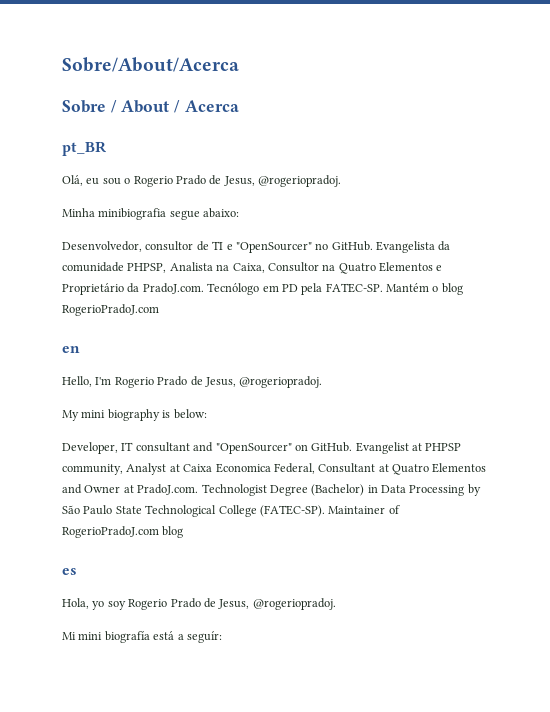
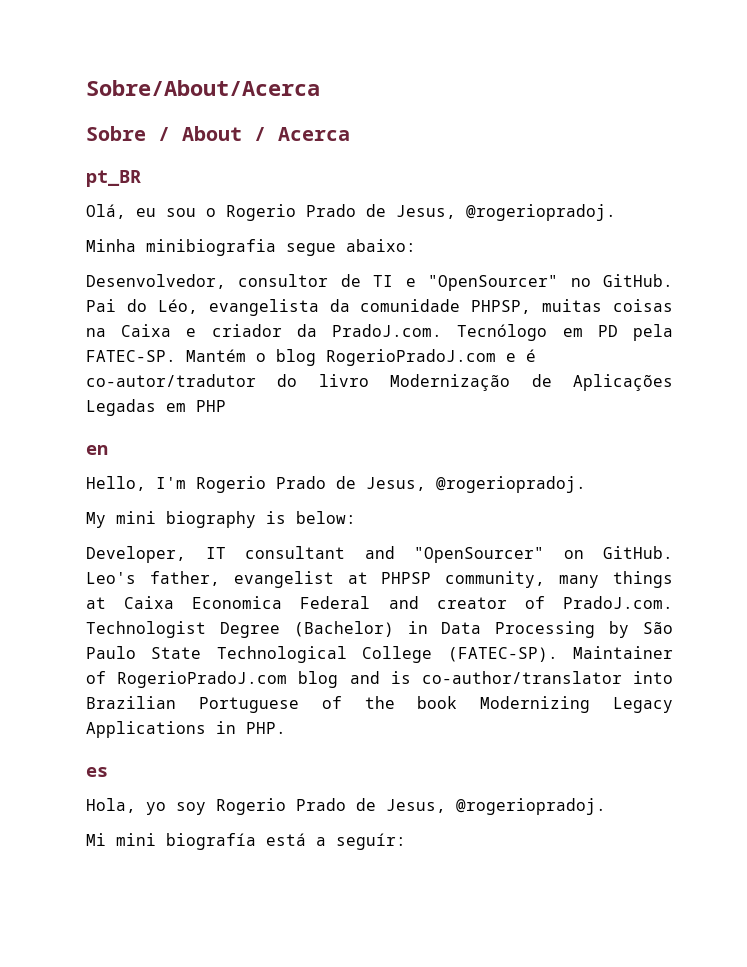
- Evangelista da comunidade PHPSP, Analista na Caixa, Consultor na Quatro Elementos e Proprietário da PradoJ.com. Tecnólogo em PD pela FATEC-SP.
+ Pai do Léo, evangelista da comunidade PHPSP, muitas coisas na Caixa e criador da PradoJ.com. Tecnólogo em PD pela FATEC-SP.
- Mantém o blog RogerioPradoJ.com
+ Mantém o blog RogerioPradoJ.com e é co-autor/tradutor do livro Modernização de Aplicações Legadas em PHP
- Evangelist at PHPSP community, Analyst at Caixa Economica Federal, Consultant at Quatro Elementos and Owner at PradoJ.com. Technologist Degree (Bachelor) in Data Processing by São Paulo State Technological College (FATEC-SP).
+ Leo's father, evangelist at PHPSP community, many things at Caixa Economica Federal and creator of PradoJ.com. Technologist Degree (Bachelor) in Data Processing by São Paulo State Technological College (FATEC-SP).
- Maintainer of RogerioPradoJ.com blog
+ Maintainer of RogerioPradoJ.com blog and is co-author/translator into Brazilian Portuguese of the book Modernizing Legacy Applications in PHP.

